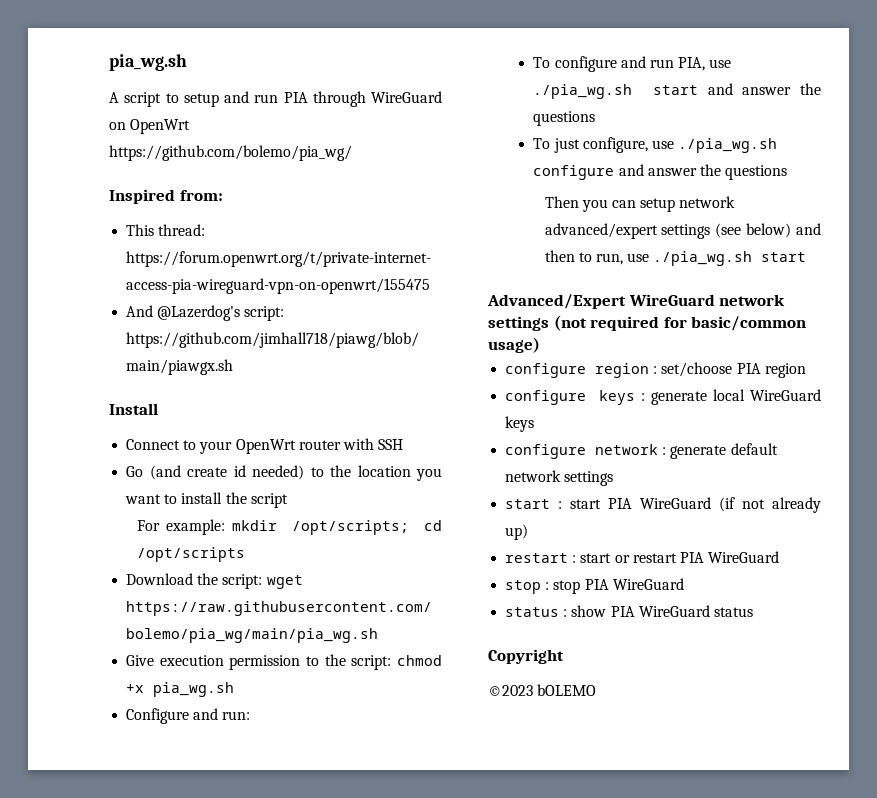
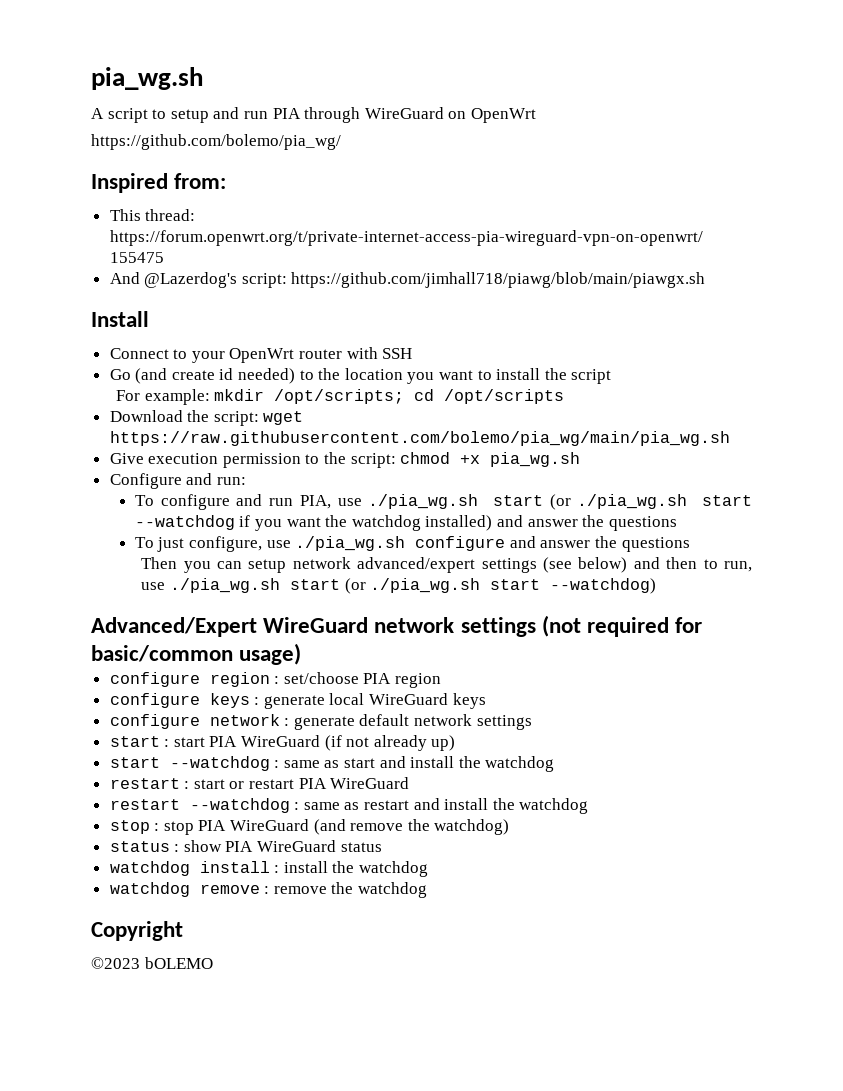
- To configure and run PIA, use ./pia_wg.sh start and answer the questions
+ To configure and run PIA, use ./pia_wg.sh start (or ./pia_wg.sh start --watchdog if you want the watchdog installed) and answer the questions
- Then you can setup network advanced/expert settings (see below) and then to run, use ./pia_wg.sh start
+ Then you can setup network advanced/expert settings (see below) and then to run, use ./pia_wg.sh start (or ./pia_wg.sh start --watchdog)
+ start --watchdog : same as start and install the watchdog
+ restart --watchdog : same as restart and install the watchdog
- stop : stop PIA WireGuard
+ stop : stop PIA WireGuard (and remove the watchdog)
+ watchdog install : install the watchdog
+ watchdog remove : remove the watchdog

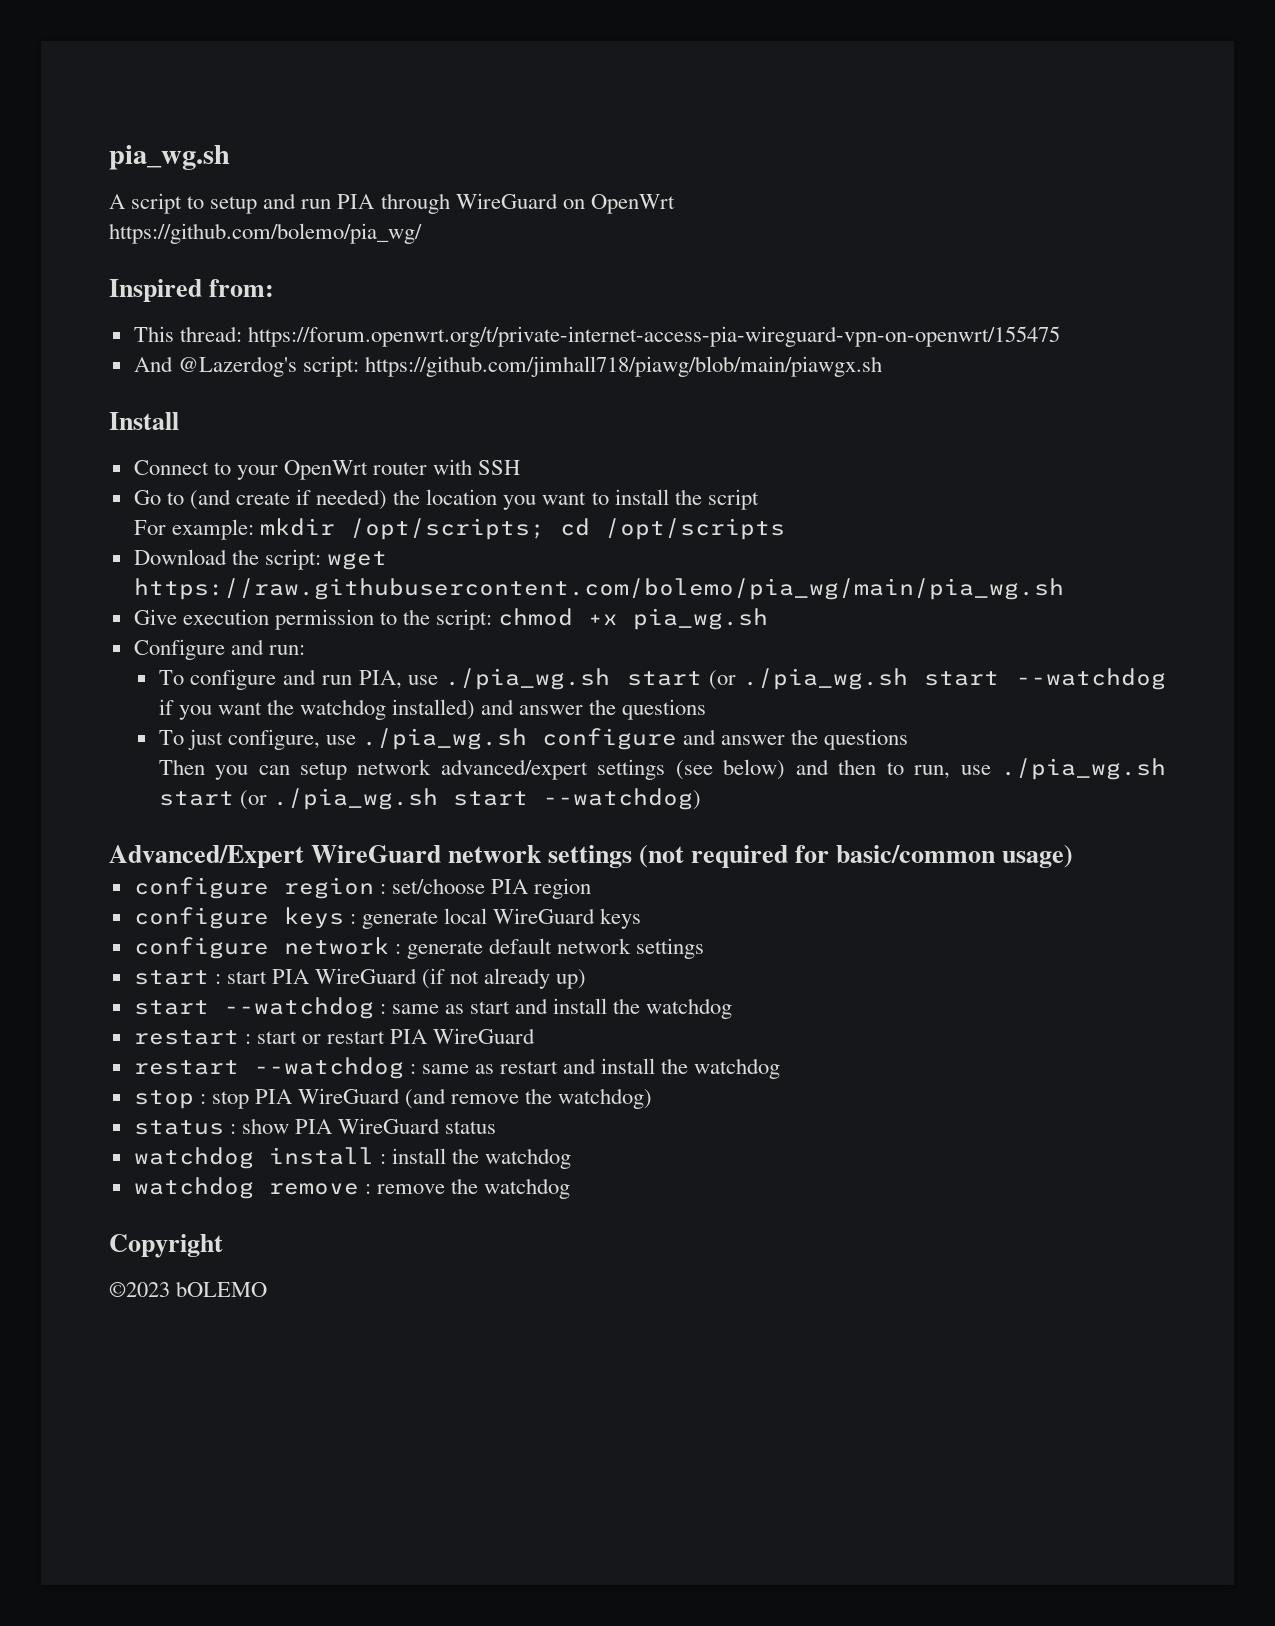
- Go (and create id needed) to the location you want to install the script
+ Go to (and create if needed) the location you want to install the script

